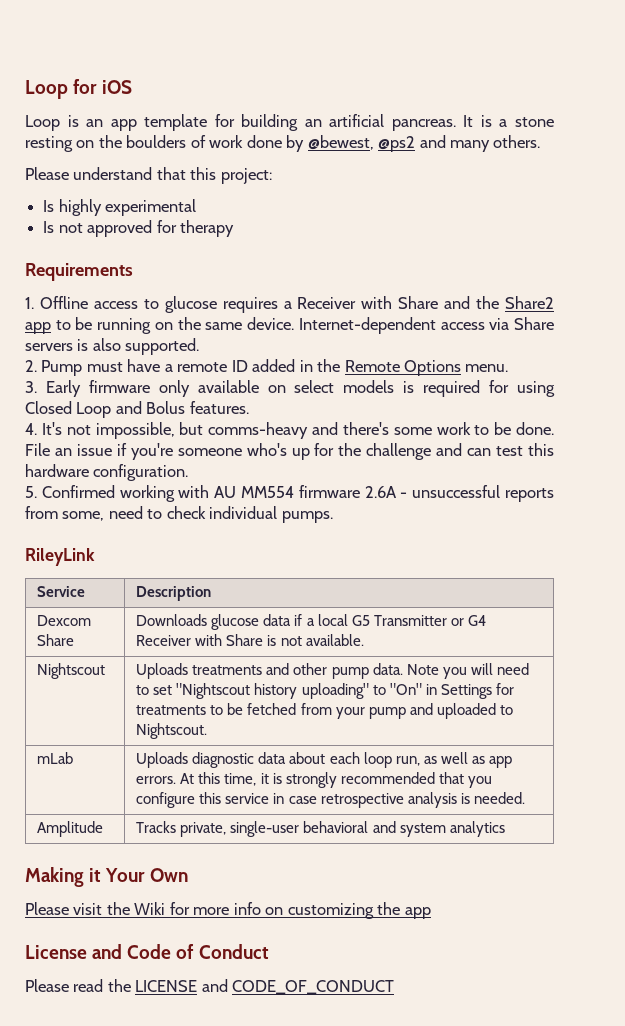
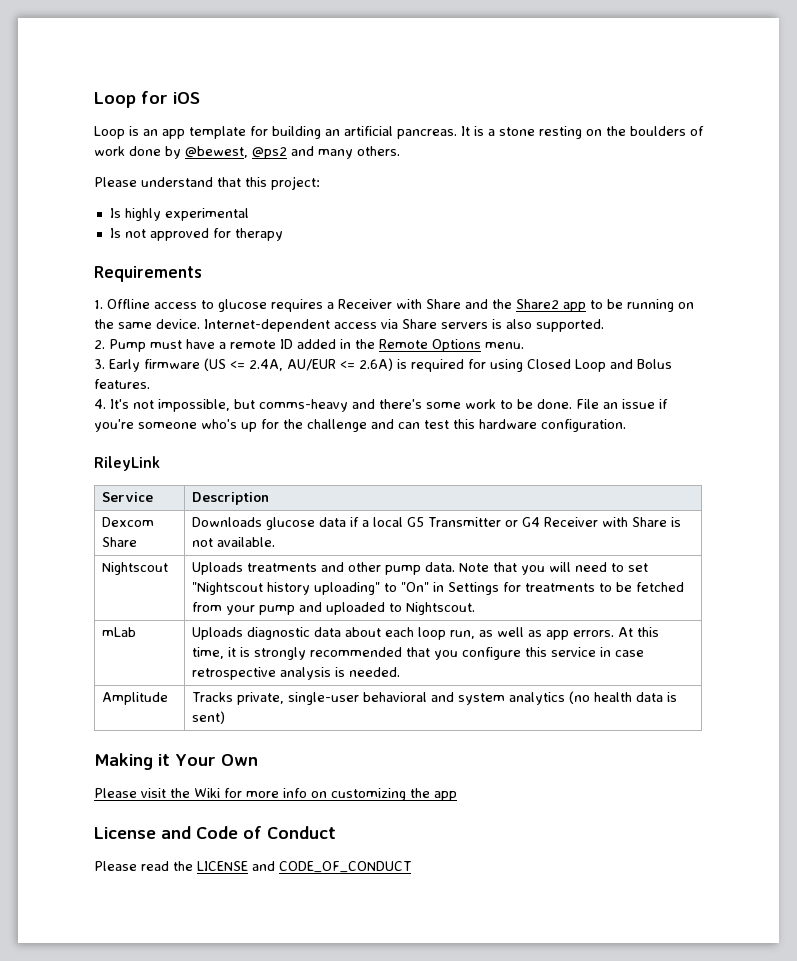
- 3. Early firmware only available on select models is required for using Closed Loop and Bolus features.
+ 3. Early firmware (US <= 2.4A, AU/EUR <= 2.6A) is required for using Closed Loop and Bolus features.
- 5. Confirmed working with AU MM554 firmware 2.6A - unsuccessful reports from some, need to check individual pumps.
- Nightscout | Uploads treatments and other pump data. Note you will need to set "Nightscout history uploading" to "On" in Settings for treatments to be fetched from your pump and uploaded to Nightscout.
+ Nightscout | Uploads treatments and other pump data. Note that you will need to set "Nightscout history uploading" to "On" in Settings for treatments to be fetched from your pump and uploaded to Nightscout.
- Amplitude | Tracks private, single-user behavioral and system analytics
+ Amplitude | Tracks private, single-user behavioral and system analytics (no health data is sent)

